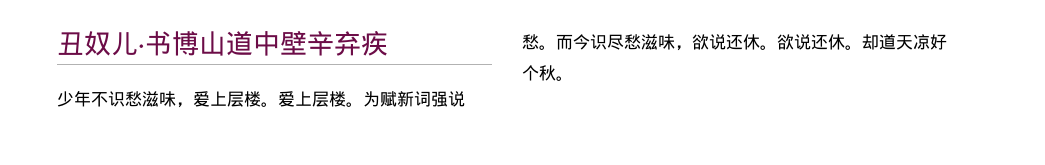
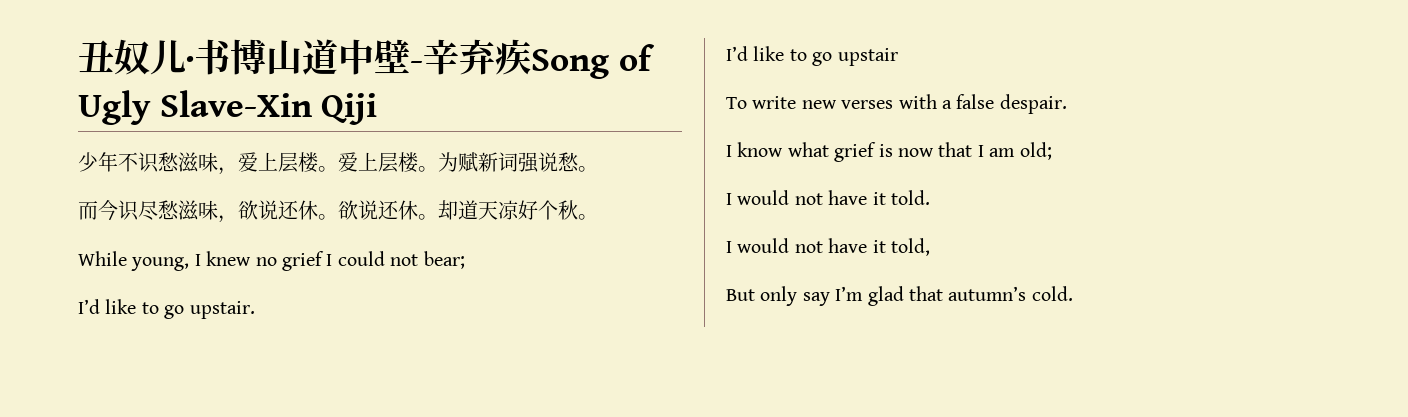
- 丑奴儿·书博山道中壁辛弃疾
+ 丑奴儿·书博山道中壁-辛弃疾Song of Ugly Slave-Xin Qiji
- 为赋新词强说愁。而今识尽愁滋味，欲说还休。
+ 为赋新词强说愁。
+ 而今识尽愁滋味，欲说还休。
+ While young, I knew no grief I could not bear;
+ I’d like to go upstair.
+ I’d like to go upstair
+ To write new verses with a false despair.
+ I know what grief is now that I am old;
+ I would not have it told.
+ I would not have it told,
+ But only say I’m glad that autumn’s cold.

